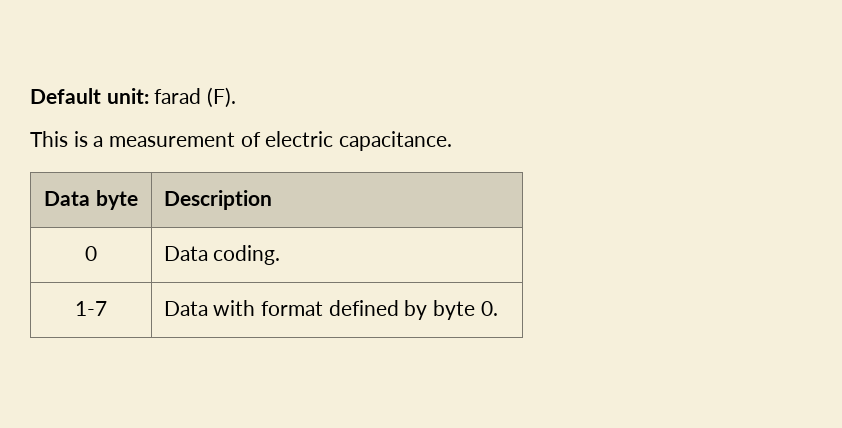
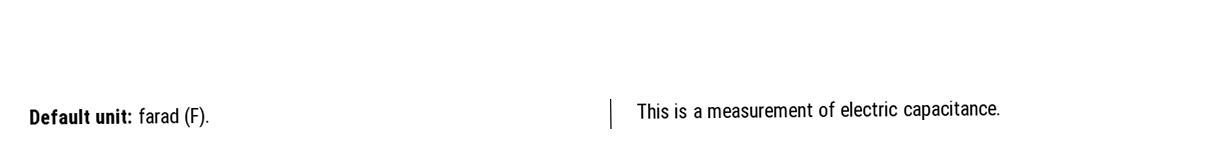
- Data byte | Description
- 0 | Data coding.
- 1-7 | Data with format defined by byte 0.

